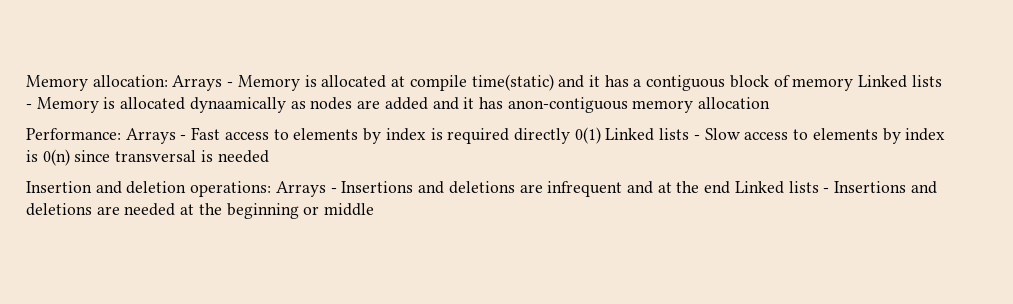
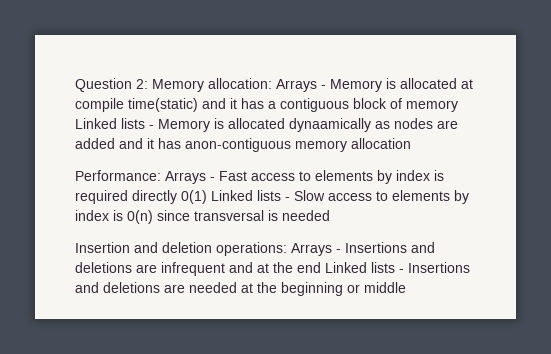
- Memory allocation: Arrays - Memory is allocated at compile time(static) and it has a contiguous block of memory Linked lists - Memory is allocated dynaamically as nodes are added and it has anon-contiguous memory allocation
+ Question 2: Memory allocation: Arrays - Memory is allocated at compile time(static) and it has a contiguous block of memory Linked lists - Memory is allocated dynaamically as nodes are added and it has anon-contiguous memory allocation

